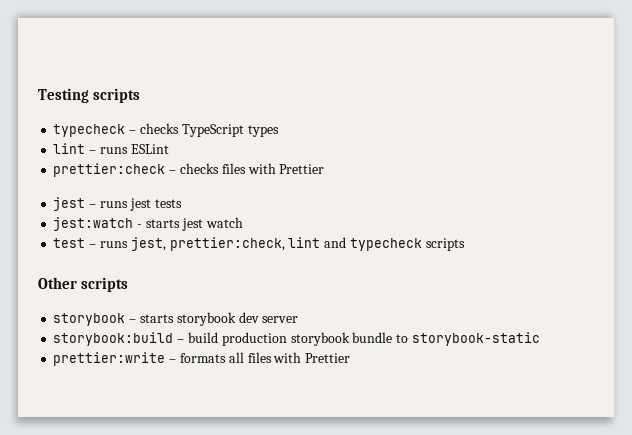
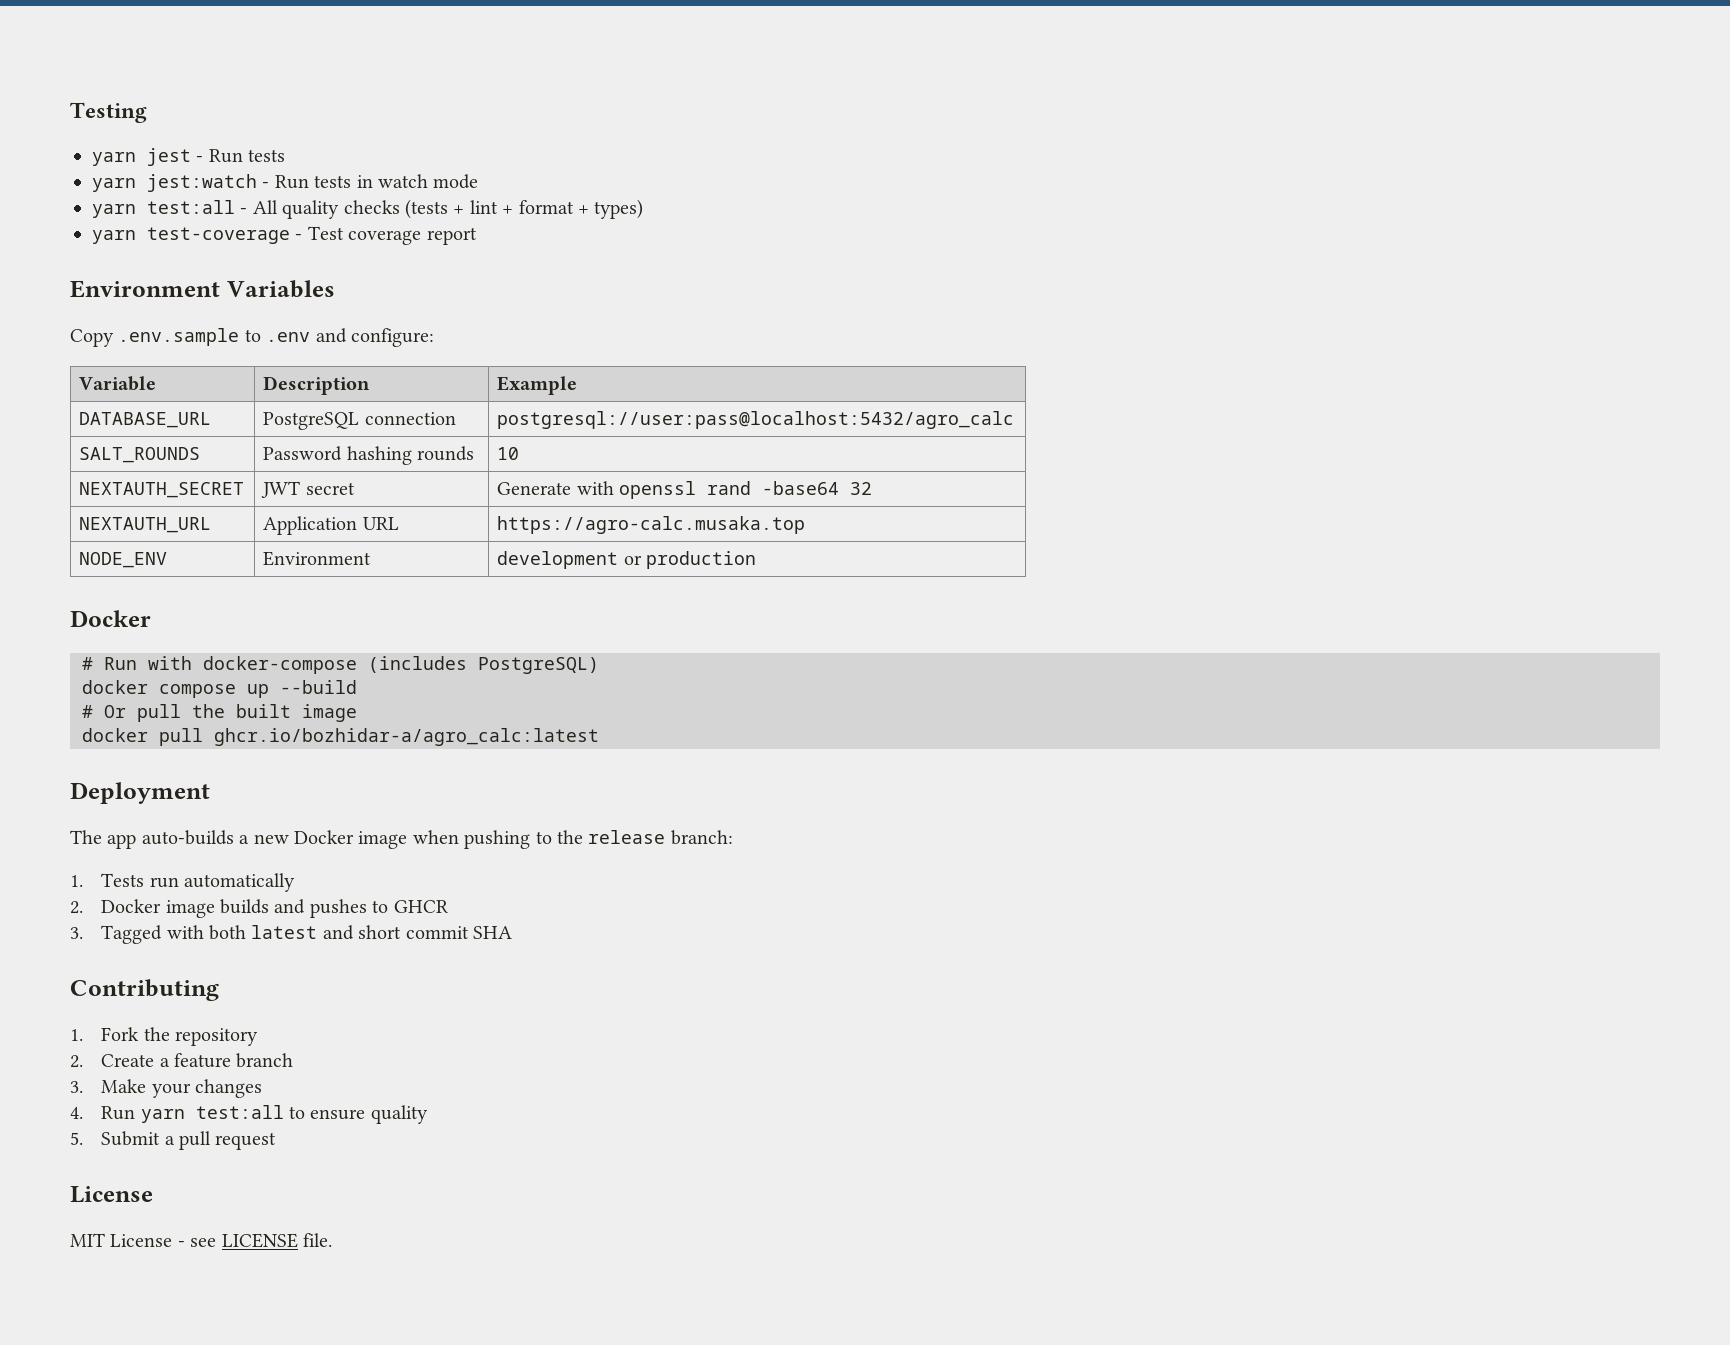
- Testing scripts
- typecheck – checks TypeScript types
- lint – runs ESLint
- prettier:check – checks files with Prettier
- jest – runs jest tests
+ Testing
+ yarn jest - Run tests
- jest:watch - starts jest watch
- test – runs jest, prettier:check, lint and typecheck scripts
- Other scripts
- storybook – starts storybook dev server
- storybook:build – build production storybook bundle to storybook-static
- prettier:write – formats all files with Prettier
+ yarn jest:watch - Run tests in watch mode
+ yarn test:all - All quality checks (tests + lint + format + types)
+ yarn test-coverage - Test coverage report
+ Environment Variables
+ Copy .env.sample to .env and configure:
+ Variable | Description | Example
+ DATABASE_URL | PostgreSQL connection | postgresql://user:pass@localhost:5432/agro_calc
+ SALT_ROUNDS | Password hashing rounds | 10
+ NEXTAUTH_SECRET | JWT secret | Generate with openssl rand -base64 32
+ NEXTAUTH_URL | Application URL | https://agro-calc.musaka.top
+ NODE_ENV | Environment | development or production
+ Docker
+ # Run with docker-compose (includes PostgreSQL)
+ docker compose up --build
+ # Or pull the built image
+ docker pull ghcr.io/bozhidar-a/agro_calc:latest
+ Deployment
+ The app auto-builds a new Docker image when pushing to the release branch:
+ 1. Tests run automatically
+ 2. Docker image builds and pushes to GHCR
+ 3. Tagged with both latest and short commit SHA
+ Contributing
+ 1. Fork the repository
+ 2. Create a feature branch
+ 3. Make your changes
+ 4. Run yarn test:all to ensure quality
+ 5. Submit a pull request
+ License
+ MIT License - see LICENSE file.

